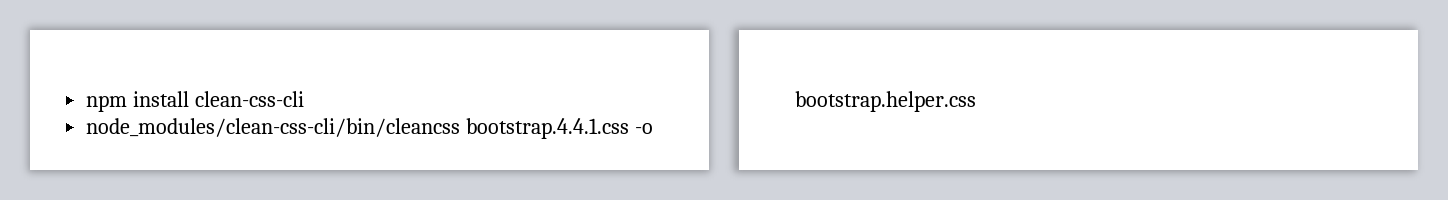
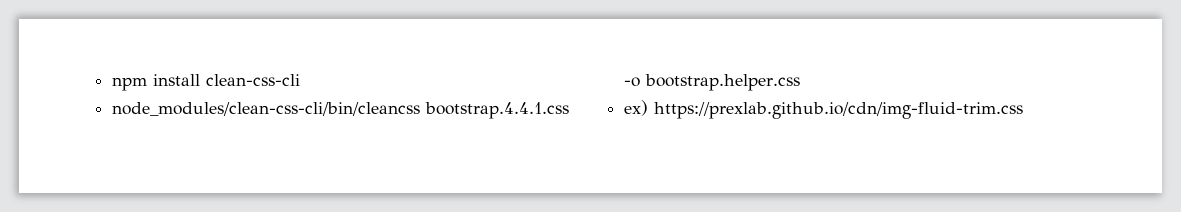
+ ex) https://prexlab.github.io/cdn/img-fluid-trim.css

